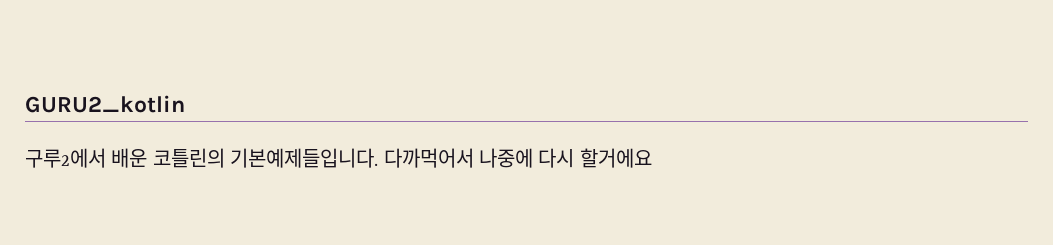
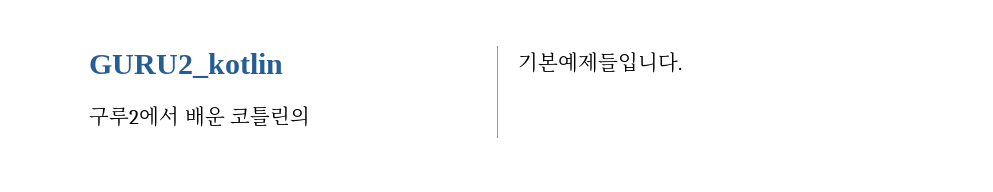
- 다까먹어서 나중에 다시 할거에요

